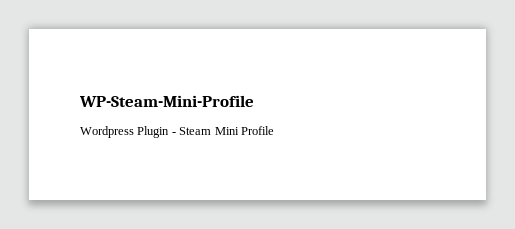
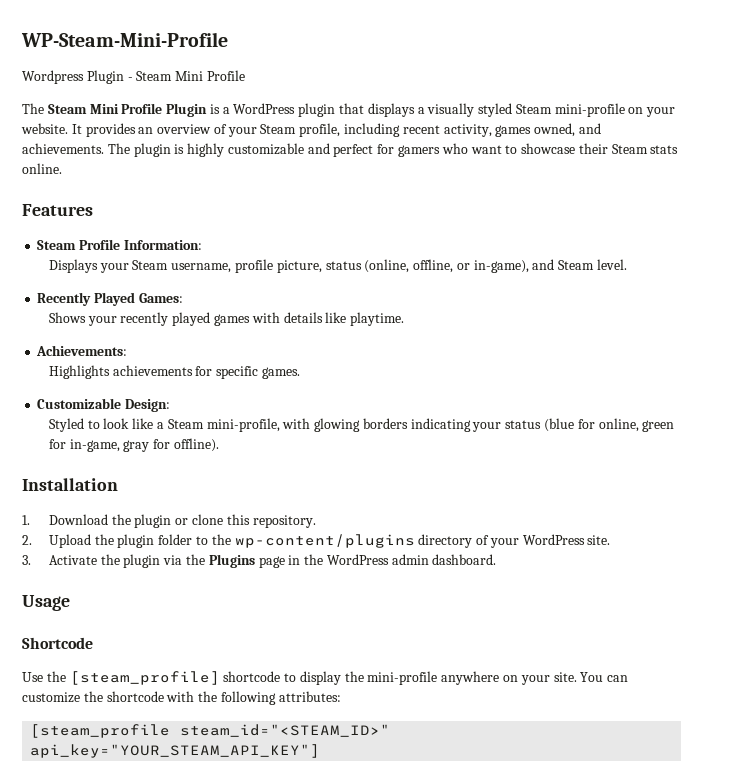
+ The Steam Mini Profile Plugin is a WordPress plugin that displays a visually styled Steam mini-profile on your website. It provides an overview of your Steam profile, including recent activity, games owned, and achievements. The plugin is highly customizable and perfect for gamers who want to showcase their Steam stats online.
+ Features
+ Steam Profile Information:
+ Displays your Steam username, profile picture, status (online, offline, or in-game), and Steam level.
+ Recently Played Games:
+ Shows your recently played games with details like playtime.
+ Achievements:
+ Highlights achievements for specific games.
+ Customizable Design:
+ Styled to look like a Steam mini-profile, with glowing borders indicating your status (blue for online, green for in-game, gray for offline).
+ Installation
+ 1. Download the plugin or clone this repository.
+ 2. Upload the plugin folder to the wp-content/plugins directory of your WordPress site.
+ 3. Activate the plugin via the Plugins page in the WordPress admin dashboard.
+ Usage
+ Shortcode
+ Use the [steam_profile] shortcode to display the mini-profile anywhere on your site. You can customize the shortcode with the following attributes:
+ [steam_profile steam_id="<STEAM_ID>" api_key="YOUR_STEAM_API_KEY"]

